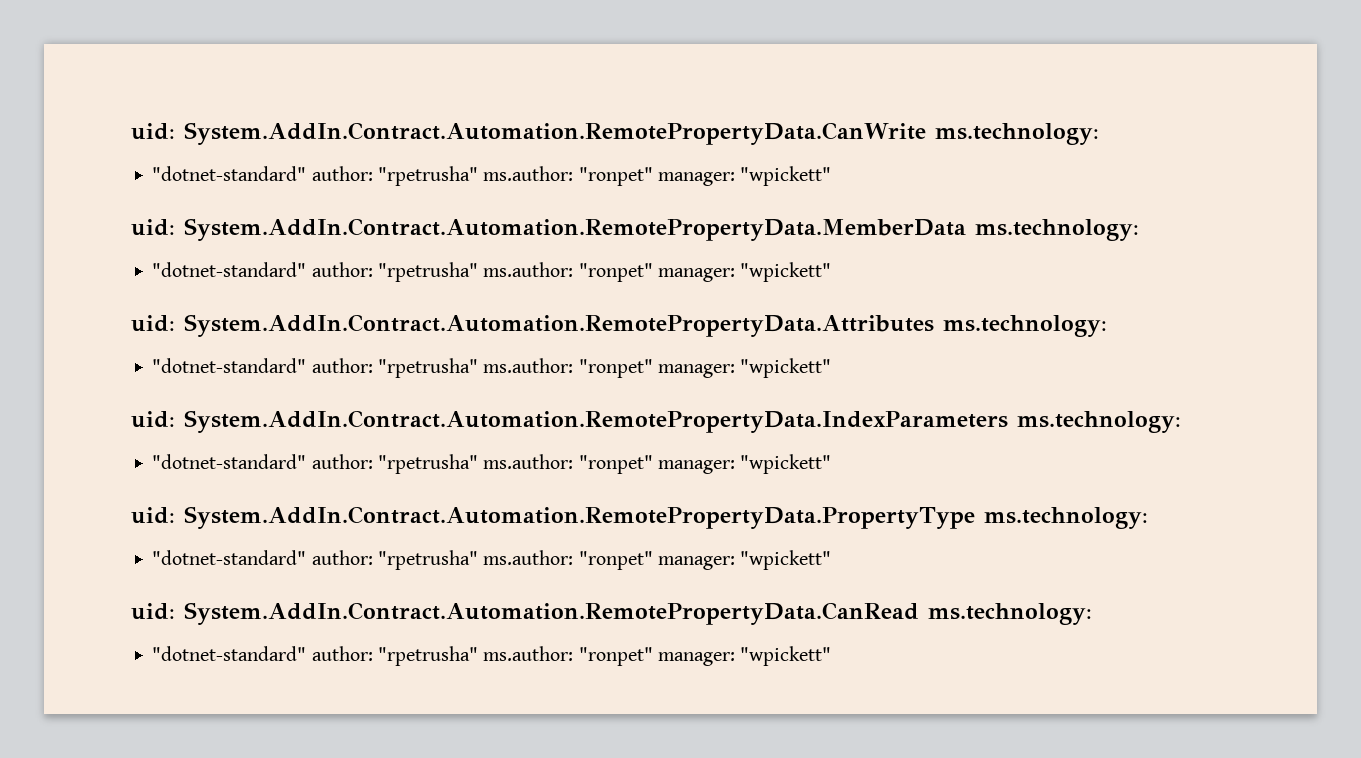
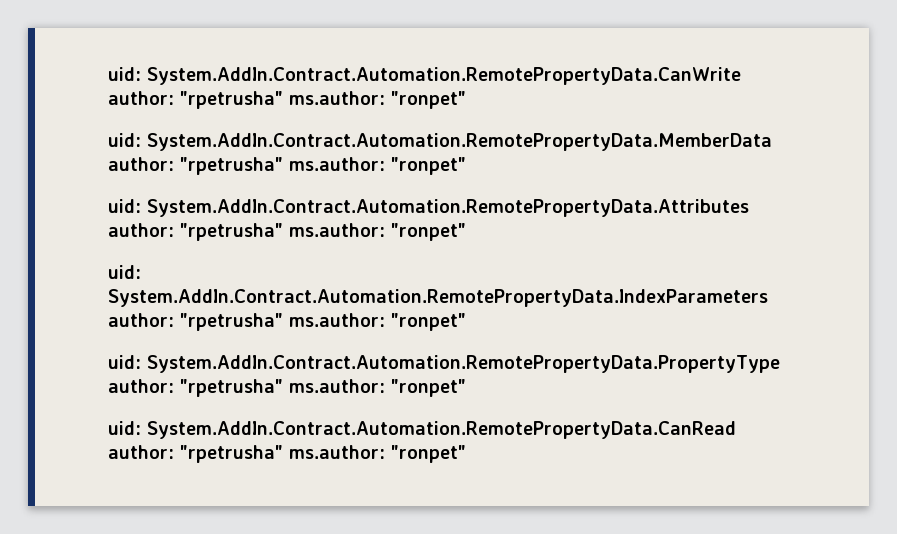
- uid: System.AddIn.Contract.Automation.RemotePropertyData.CanWrite ms.technology:
- "dotnet-standard" author: "rpetrusha" ms.author: "ronpet" manager: "wpickett"
+ uid: System.AddIn.Contract.Automation.RemotePropertyData.CanWrite author: "rpetrusha" ms.author: "ronpet"
- uid: System.AddIn.Contract.Automation.RemotePropertyData.MemberData ms.technology:
- "dotnet-standard" author: "rpetrusha" ms.author: "ronpet" manager: "wpickett"
+ uid: System.AddIn.Contract.Automation.RemotePropertyData.MemberData author: "rpetrusha" ms.author: "ronpet"
- uid: System.AddIn.Contract.Automation.RemotePropertyData.Attributes ms.technology:
- "dotnet-standard" author: "rpetrusha" ms.author: "ronpet" manager: "wpickett"
+ uid: System.AddIn.Contract.Automation.RemotePropertyData.Attributes author: "rpetrusha" ms.author: "ronpet"
- uid: System.AddIn.Contract.Automation.RemotePropertyData.IndexParameters ms.technology:
- "dotnet-standard" author: "rpetrusha" ms.author: "ronpet" manager: "wpickett"
+ uid: System.AddIn.Contract.Automation.RemotePropertyData.IndexParameters author: "rpetrusha" ms.author: "ronpet"
- uid: System.AddIn.Contract.Automation.RemotePropertyData.PropertyType ms.technology:
- "dotnet-standard" author: "rpetrusha" ms.author: "ronpet" manager: "wpickett"
+ uid: System.AddIn.Contract.Automation.RemotePropertyData.PropertyType author: "rpetrusha" ms.author: "ronpet"
- uid: System.AddIn.Contract.Automation.RemotePropertyData.CanRead ms.technology:
- "dotnet-standard" author: "rpetrusha" ms.author: "ronpet" manager: "wpickett"
+ uid: System.AddIn.Contract.Automation.RemotePropertyData.CanRead author: "rpetrusha" ms.author: "ronpet"

